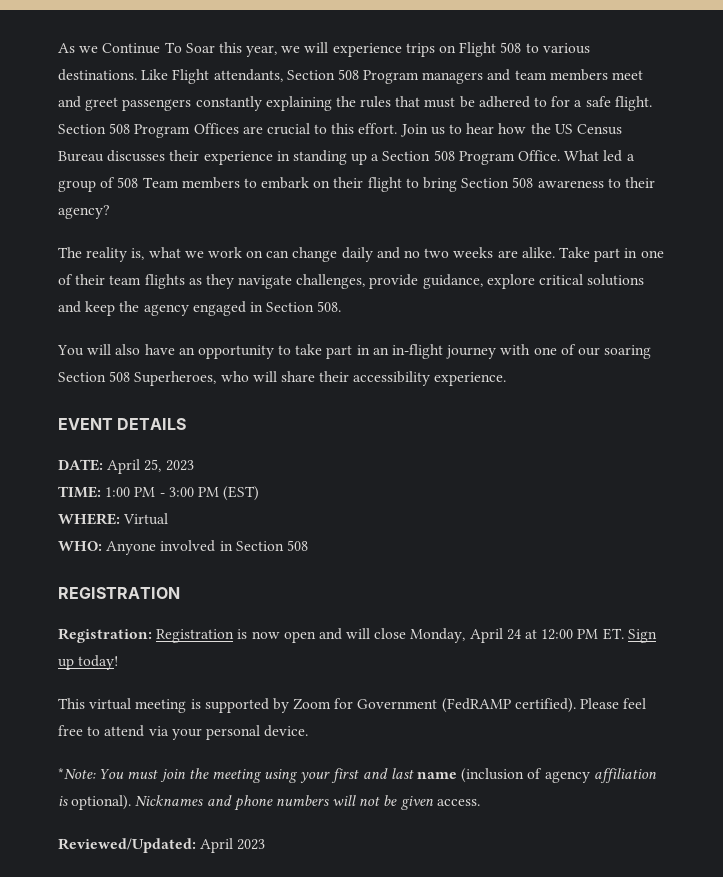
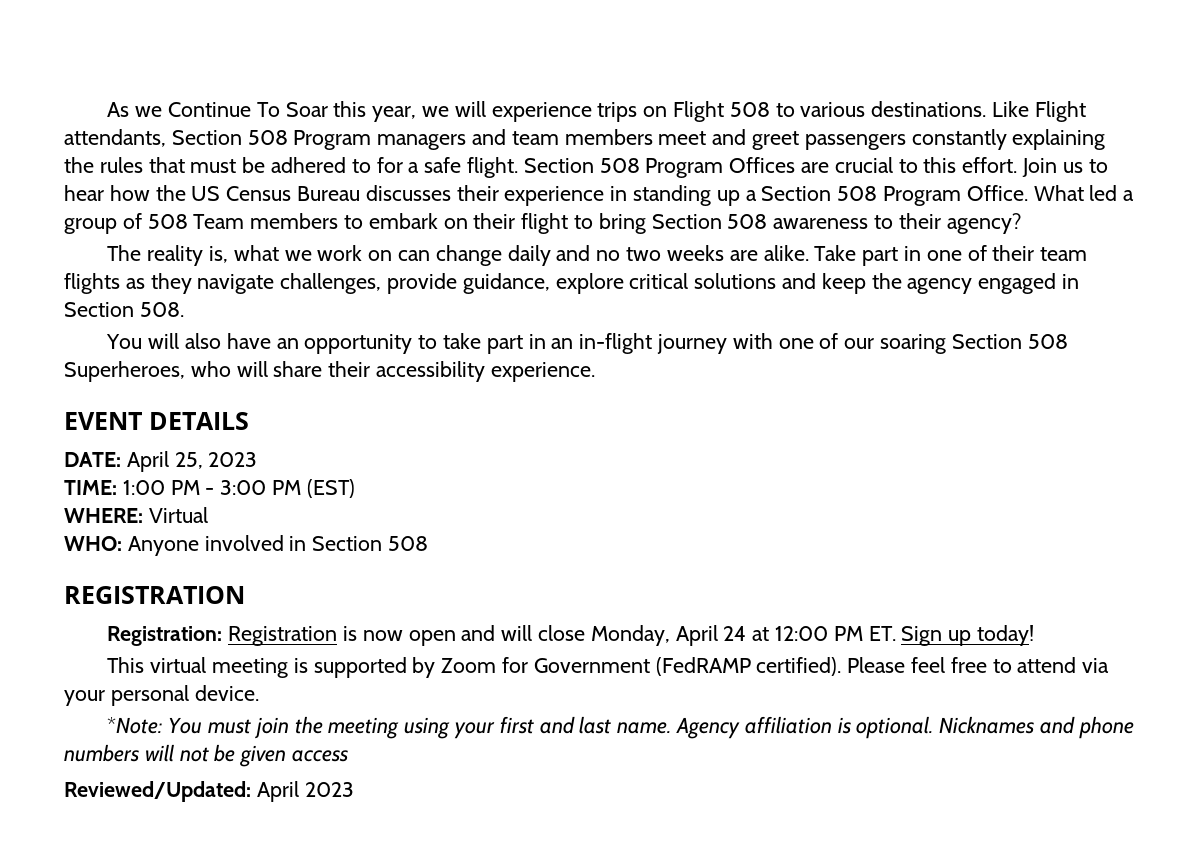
- *Note: You must join the meeting using your first and last name (inclusion of agency affiliation is optional).
+ *Note: You must join the meeting using your first and last name. Agency affiliation is optional.
- Nicknames and phone numbers will not be given access.
+ Nicknames and phone numbers will not be given access

